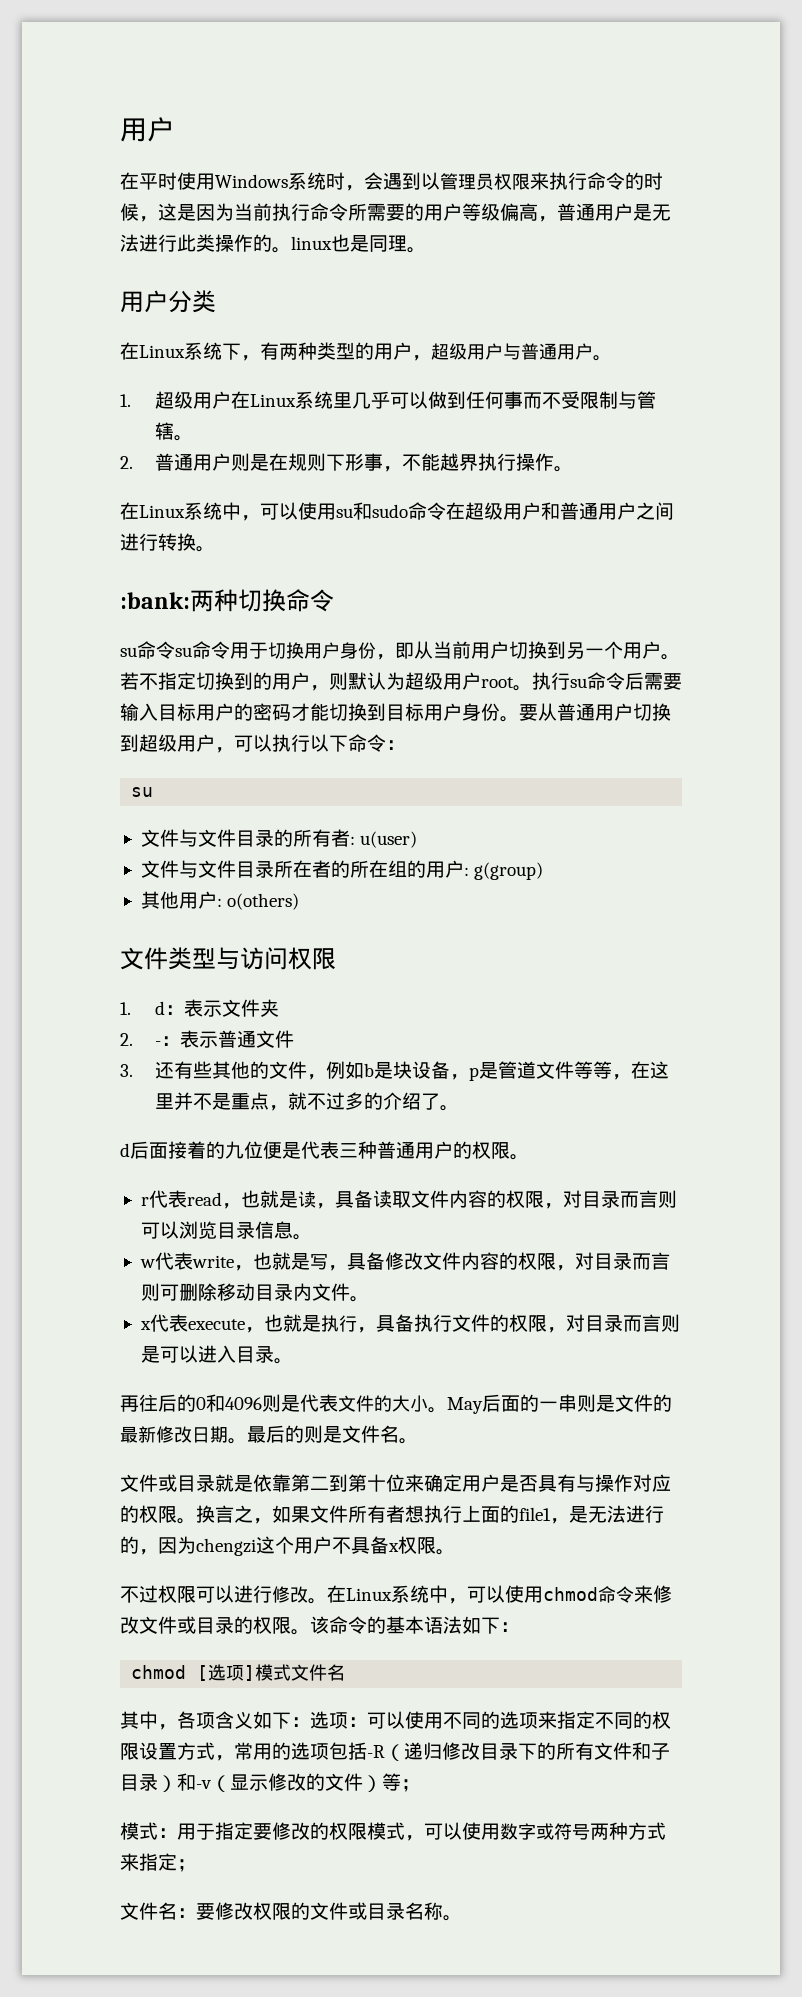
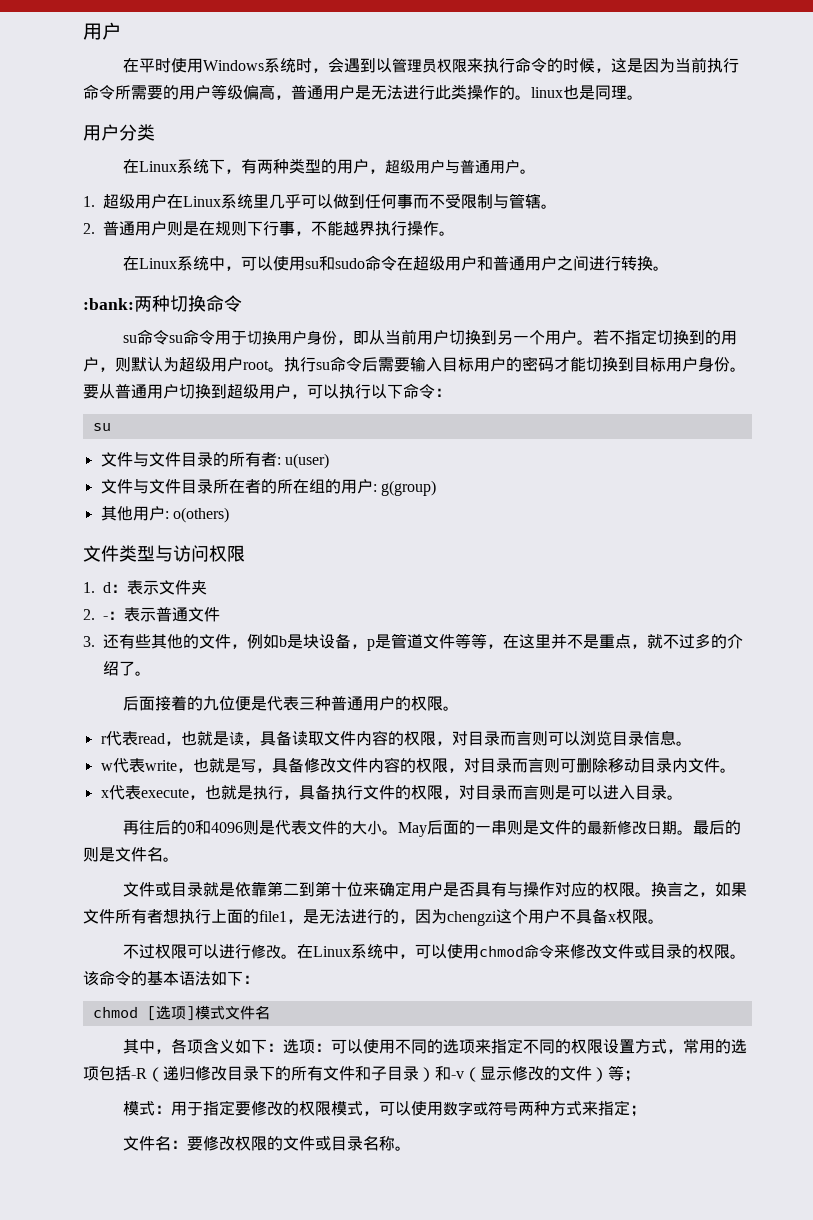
- 2.普通用户则是在规则下形事，不能越界执行操作。
+ 2.普通用户则是在规则下行事，不能越界执行操作。
- d后面接着的九位便是代表三种普通用户的权限。
+ 后面接着的九位便是代表三种普通用户的权限。

